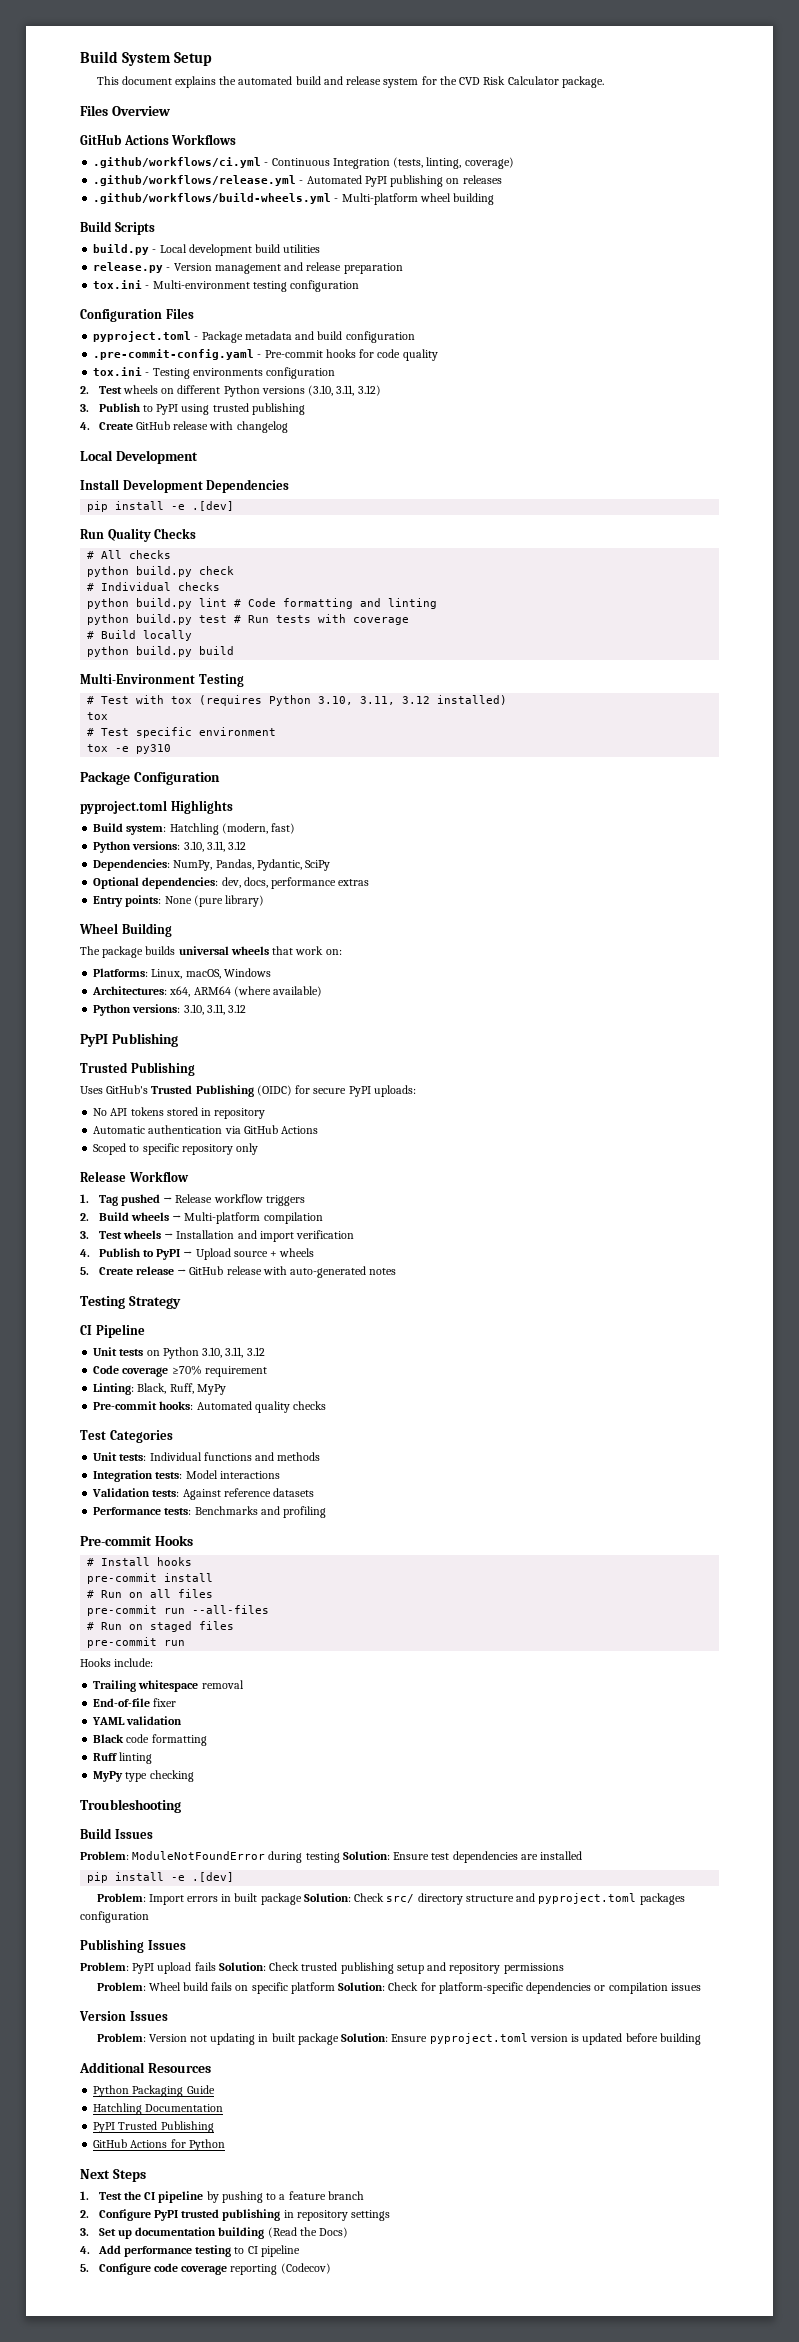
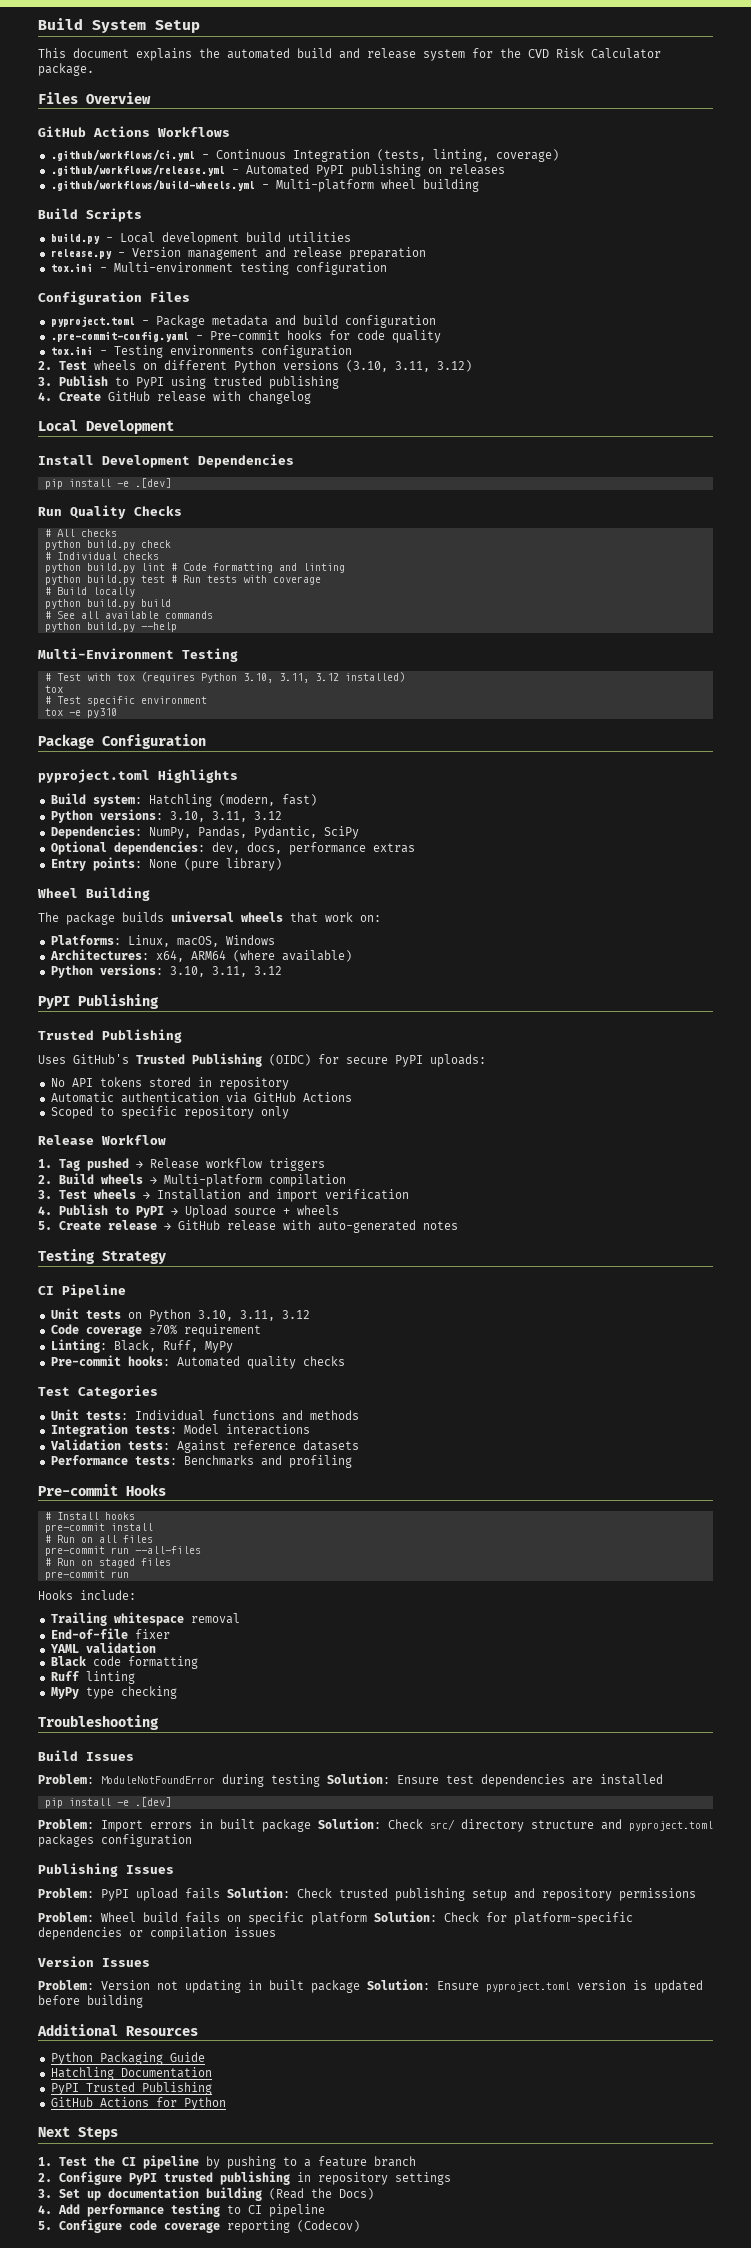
+ # See all available commands
+ python build.py --help

